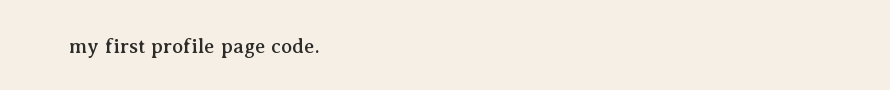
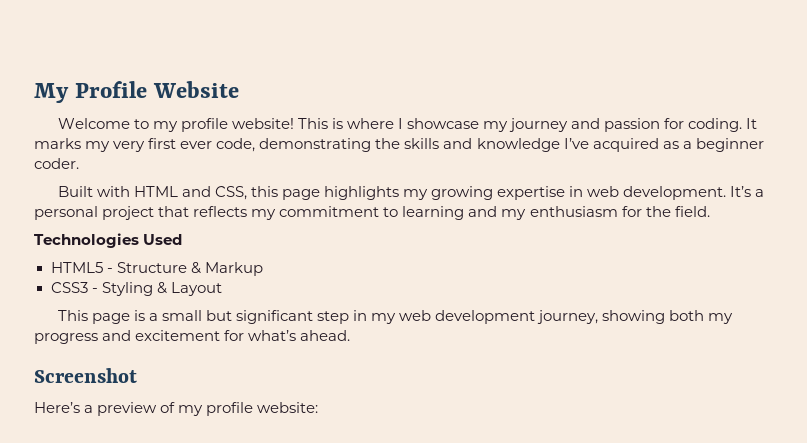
- my first profile page code.
+ My Profile Website
+ Welcome to my profile website! This is where I showcase my journey and passion for coding. It marks my very first ever code, demonstrating the skills and knowledge I’ve acquired as a beginner coder.
+ Built with HTML and CSS, this page highlights my growing expertise in web development. It’s a personal project that reflects my commitment to learning and my enthusiasm for the field.
+ Technologies Used
+ HTML5 - Structure & Markup
+ CSS3 - Styling & Layout
+ This page is a small but significant step in my web development journey, showing both my progress and excitement for what’s ahead.
+ Screenshot
+ Here’s a preview of my profile website:

